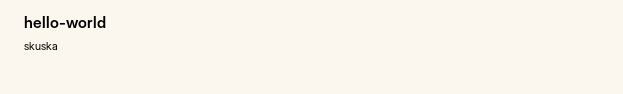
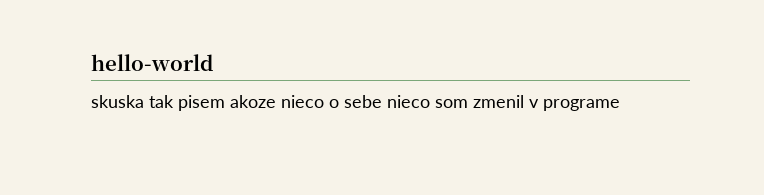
- skuska
+ skuska tak pisem akoze nieco o sebe nieco som zmenil v programe

